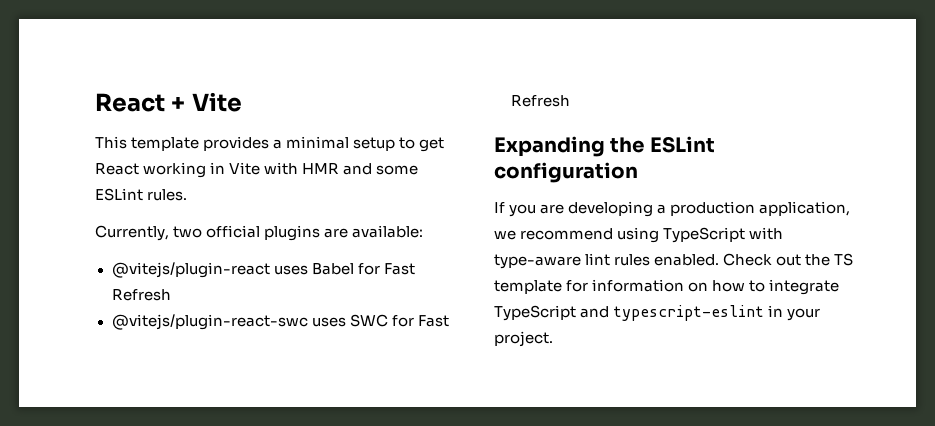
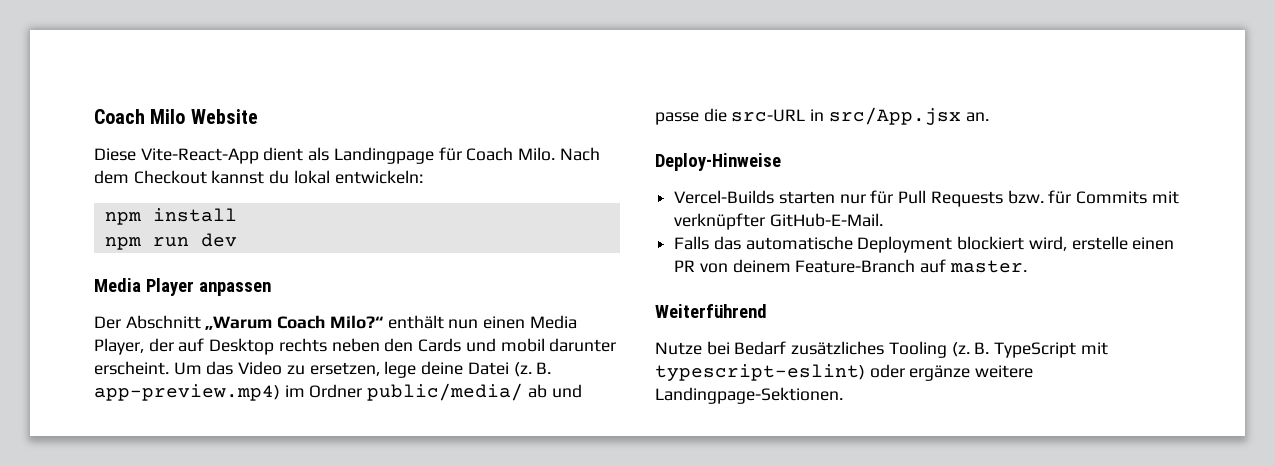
- React + Vite
- This template provides a minimal setup to get React working in Vite with HMR and some ESLint rules.
- Currently, two official plugins are available:
- @vitejs/plugin-react uses Babel for Fast Refresh
- @vitejs/plugin-react-swc uses SWC for Fast Refresh
- Expanding the ESLint configuration
- If you are developing a production application, we recommend using TypeScript with type-aware lint rules enabled. Check out the TS template for information on how to integrate TypeScript and typescript-eslint in your project.
+ Coach Milo Website
+ Diese Vite-React-App dient als Landingpage für Coach Milo. Nach dem Checkout kannst du lokal entwickeln:
+ npm install
+ npm run dev
+ Media Player anpassen
+ Der Abschnitt „Warum Coach Milo?“ enthält nun einen Media Player, der auf Desktop rechts neben den Cards und mobil darunter erscheint. Um das Video zu ersetzen, lege deine Datei (z. B. app-preview.mp4) im Ordner public/media/ ab und passe die src-URL in src/App.jsx an.
+ Deploy-Hinweise
+ Vercel-Builds starten nur für Pull Requests bzw. für Commits mit verknüpfter GitHub-E-Mail.
+ Falls das automatische Deployment blockiert wird, erstelle einen PR von deinem Feature-Branch auf master.
+ Weiterführend
+ Nutze bei Bedarf zusätzliches Tooling (z. B. TypeScript mit typescript-eslint) oder ergänze weitere Landingpage-Sektionen.

